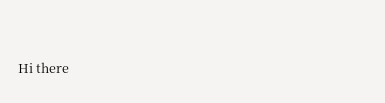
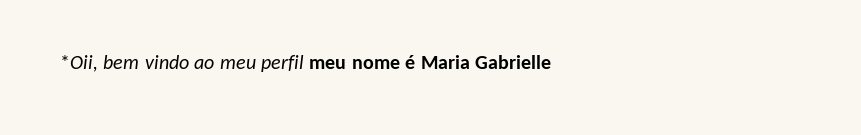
- Hi there
+ *Oii, bem vindo ao meu perfil meu nome é Maria Gabrielle

